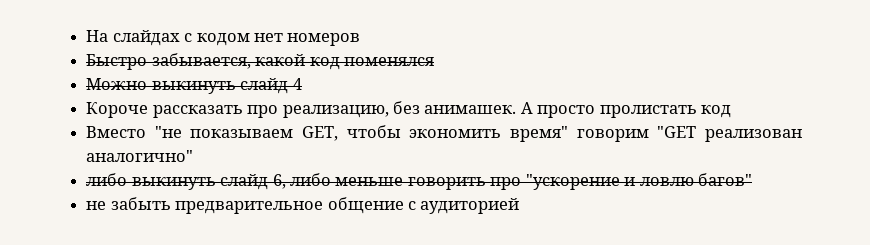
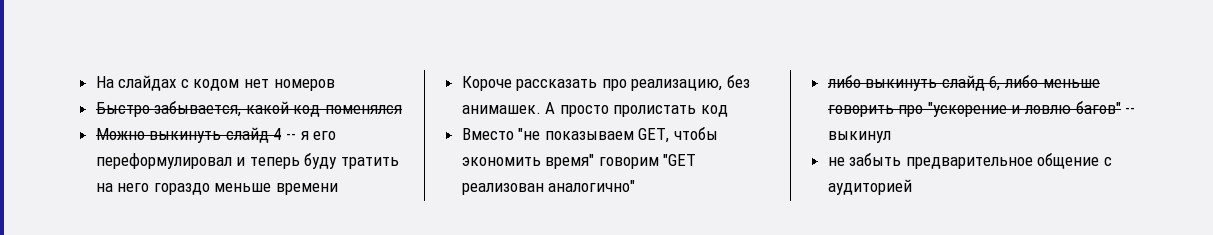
- Можно выкинуть слайд 4
+ Можно выкинуть слайд 4 -- я его переформулировал и теперь буду тратить на него гораздо меньше времени
- либо выкинуть слайд 6, либо меньше говорить про "ускорение и ловлю багов"
+ либо выкинуть слайд 6, либо меньше говорить про "ускорение и ловлю багов" -- выкинул

